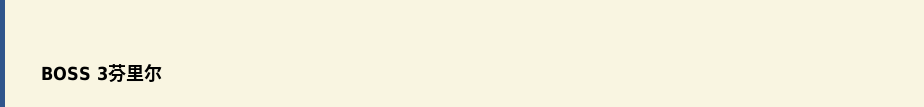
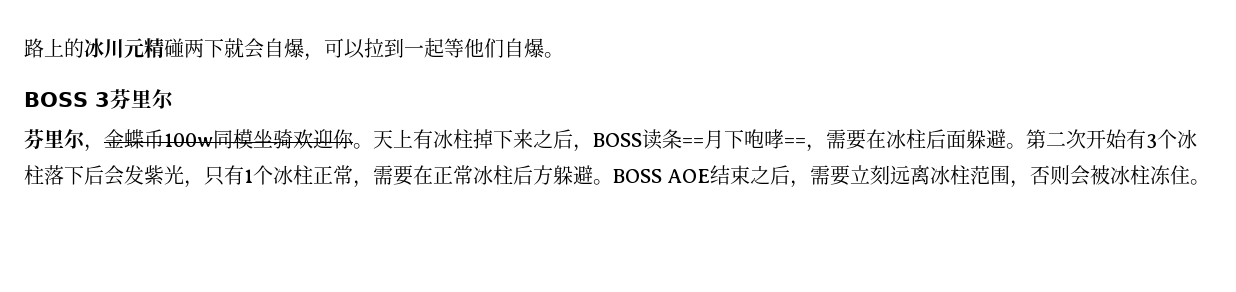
+ 路上的冰川元精碰两下就会自爆，可以拉到一起等他们自爆。
  BOSS 3芬里尔
+ 芬里尔，金蝶币100w同模坐骑欢迎你。天上有冰柱掉下来之后，BOSS读条==月下咆哮==，需要在冰柱后面躲避。第二次开始有3个冰柱落下后会发紫光，只有1个冰柱正常，需要在正常冰柱后方躲避。BOSS AOE结束之后，需要立刻远离冰柱范围，否则会被冰柱冻住。

